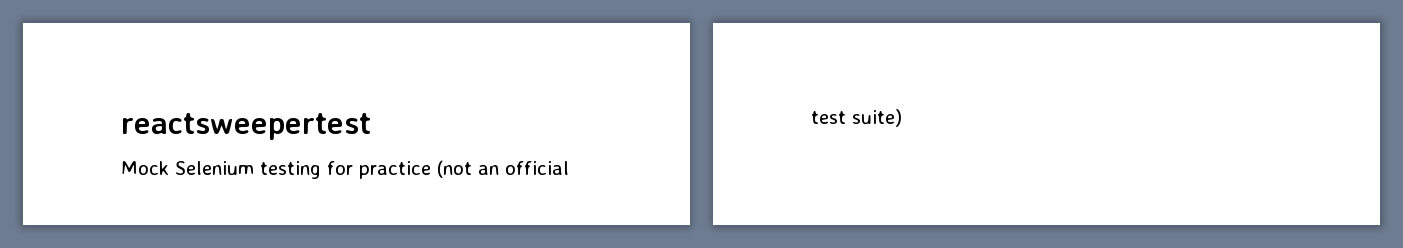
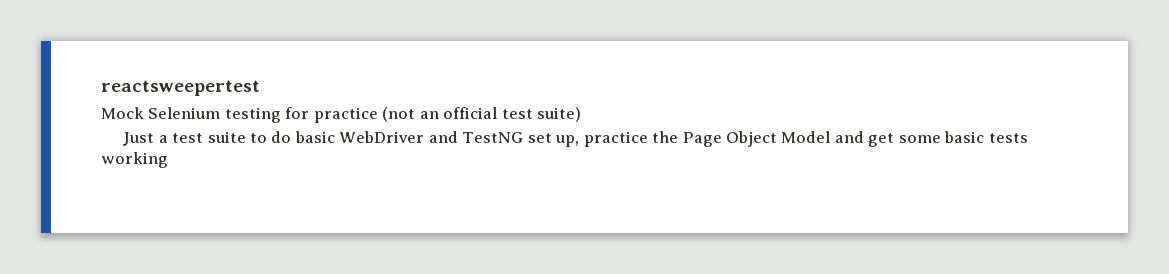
+ Just a test suite to do basic WebDriver and TestNG set up, practice the Page Object Model and get some basic tests working

